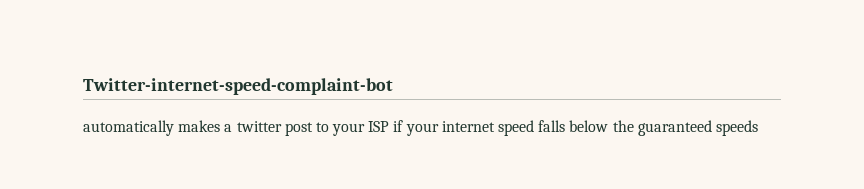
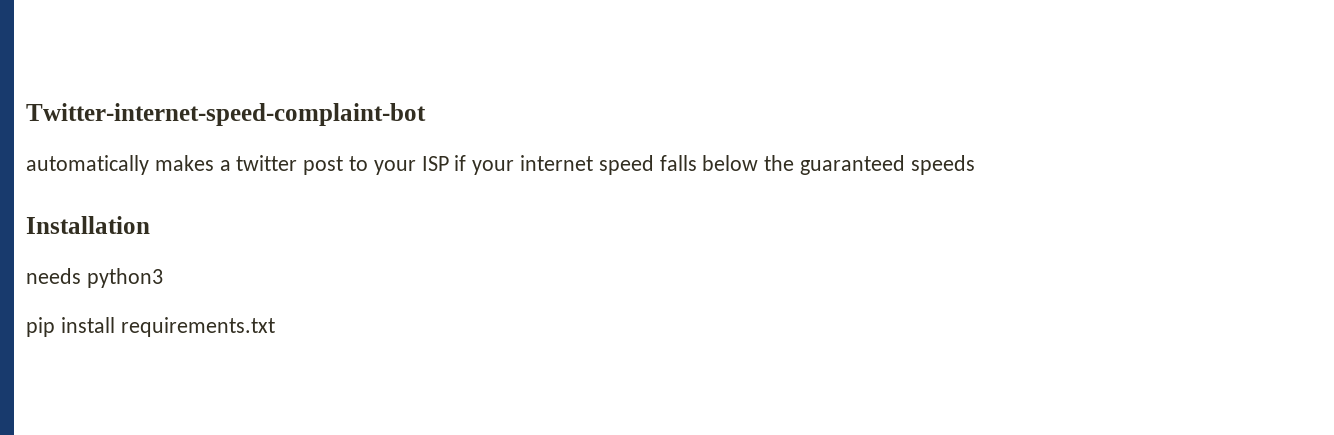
+ Installation
+ needs python3
+ pip install requirements.txt

